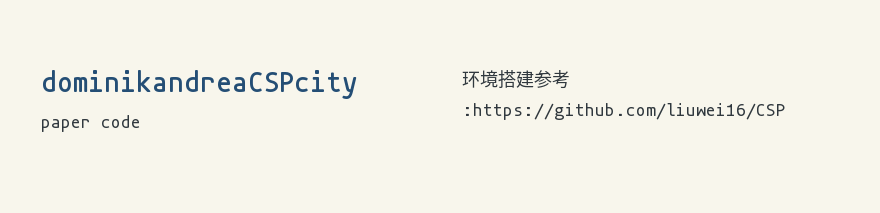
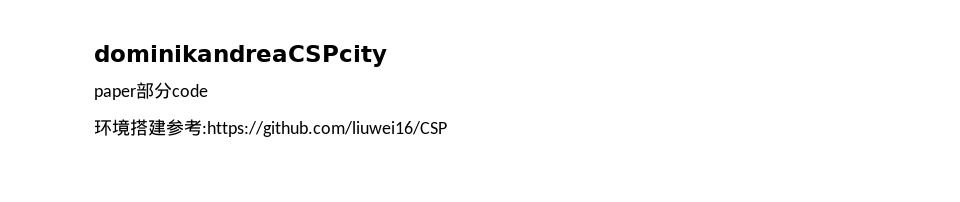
- paper code
+ paper部分code

